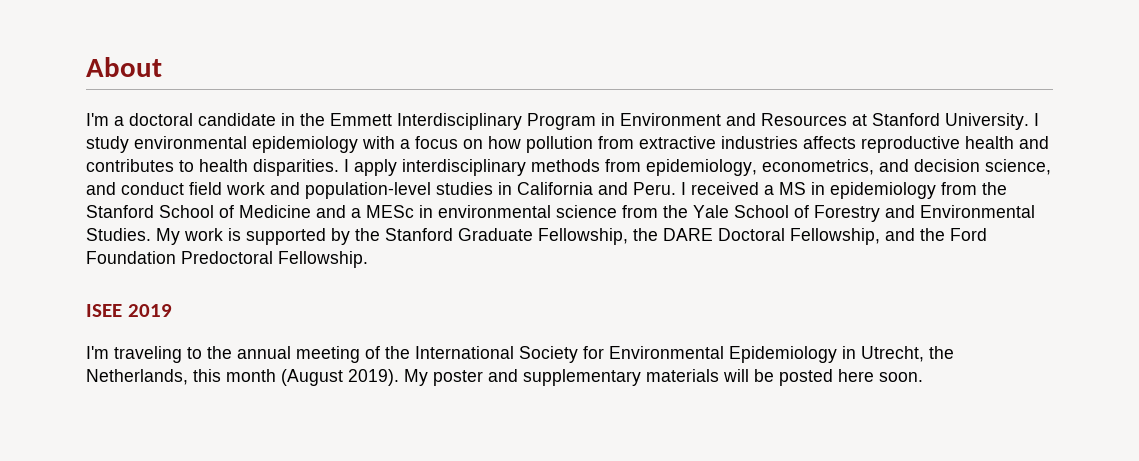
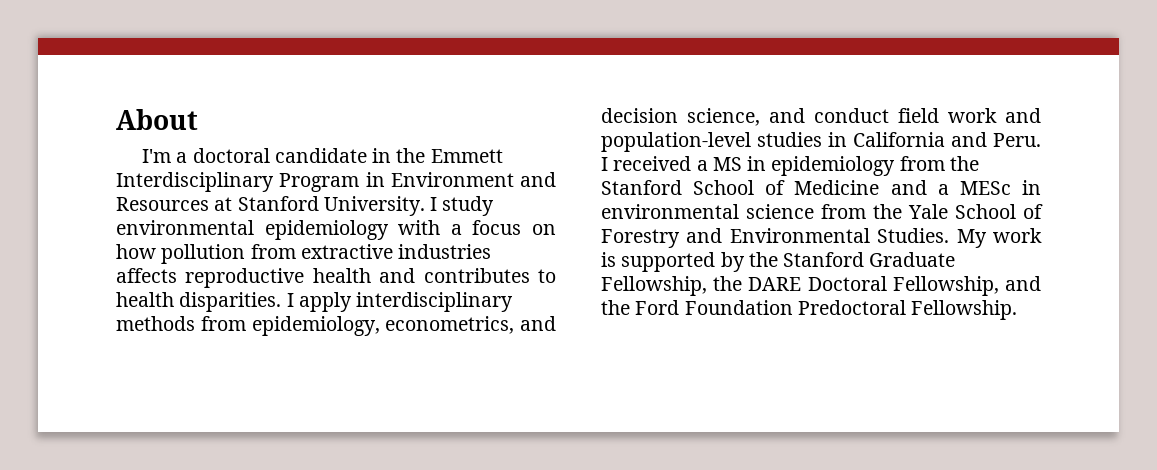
- ISEE 2019
- I'm traveling to the annual meeting of the International Society for Environmental Epidemiology in Utrecht, the Netherlands, this month (August 2019). My poster and supplementary materials will be posted here soon.

